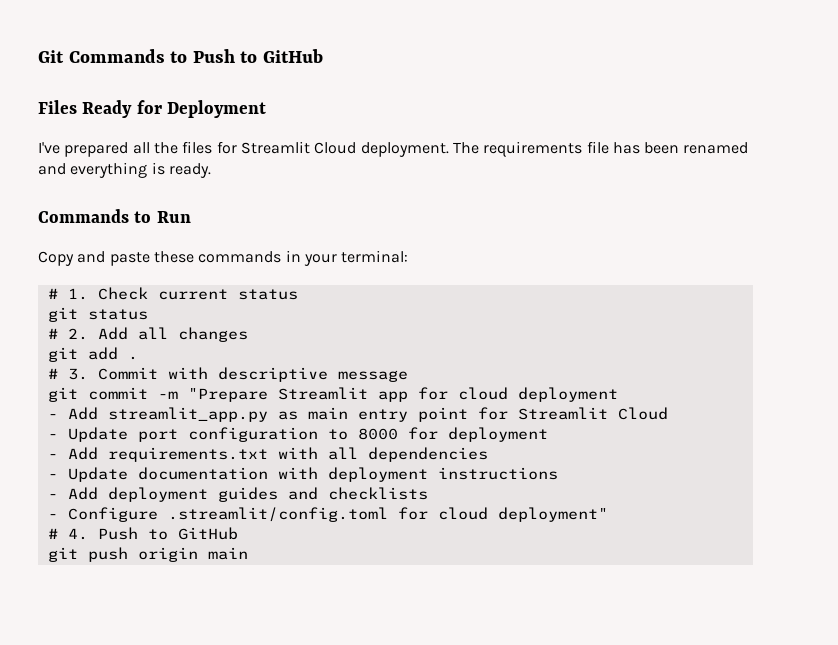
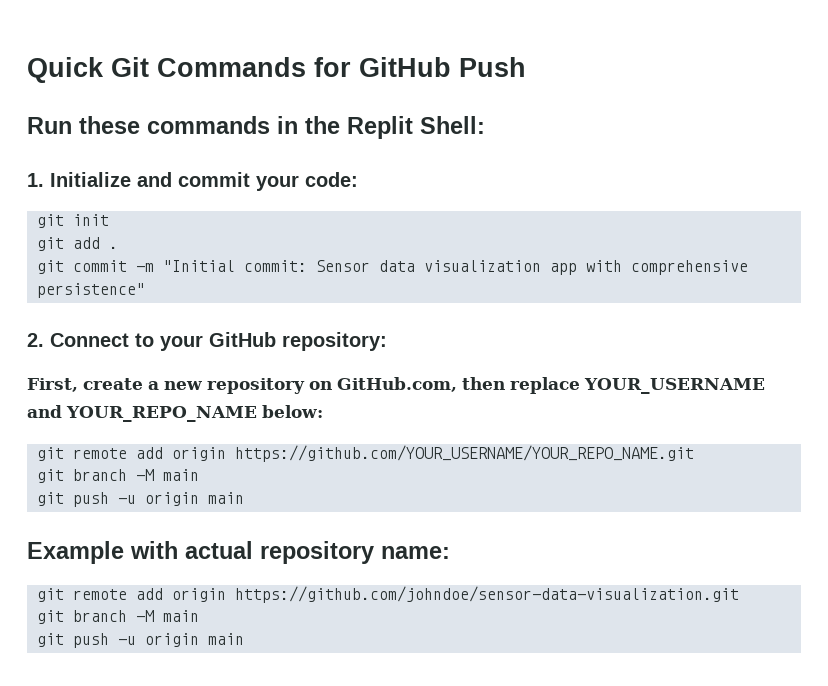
- Git Commands to Push to GitHub
- Files Ready for Deployment
- I've prepared all the files for Streamlit Cloud deployment. The requirements file has been renamed and everything is ready.
- Commands to Run
- Copy and paste these commands in your terminal:
- # 1. Check current status
- git status
- # 2. Add all changes
+ Quick Git Commands for GitHub Push
+ Run these commands in the Replit Shell:
+ 1. Initialize and commit your code:
+ git init
  git add .
- # 3. Commit with descriptive message
- git commit -m "Prepare Streamlit app for cloud deployment
- - Add streamlit_app.py as main entry point for Streamlit Cloud
- - Update port configuration to 8000 for deployment
- - Add requirements.txt with all dependencies
- - Update documentation with deployment instructions
- - Add deployment guides and checklists
- - Configure .streamlit/config.toml for cloud deployment"
- # 4. Push to GitHub
- git push origin main
+ git commit -m "Initial commit: Sensor data visualization app with comprehensive persistence"
+ 2. Connect to your GitHub repository:
+ First, create a new repository on GitHub.com, then replace YOUR_USERNAME and YOUR_REPO_NAME below:
+ git remote add origin https://github.com/YOUR_USERNAME/YOUR_REPO_NAME.git
+ git branch -M main
+ git push -u origin main
+ Example with actual repository name:
+ git remote add origin https://github.com/johndoe/sensor-data-visualization.git
+ git branch -M main
+ git push -u origin main

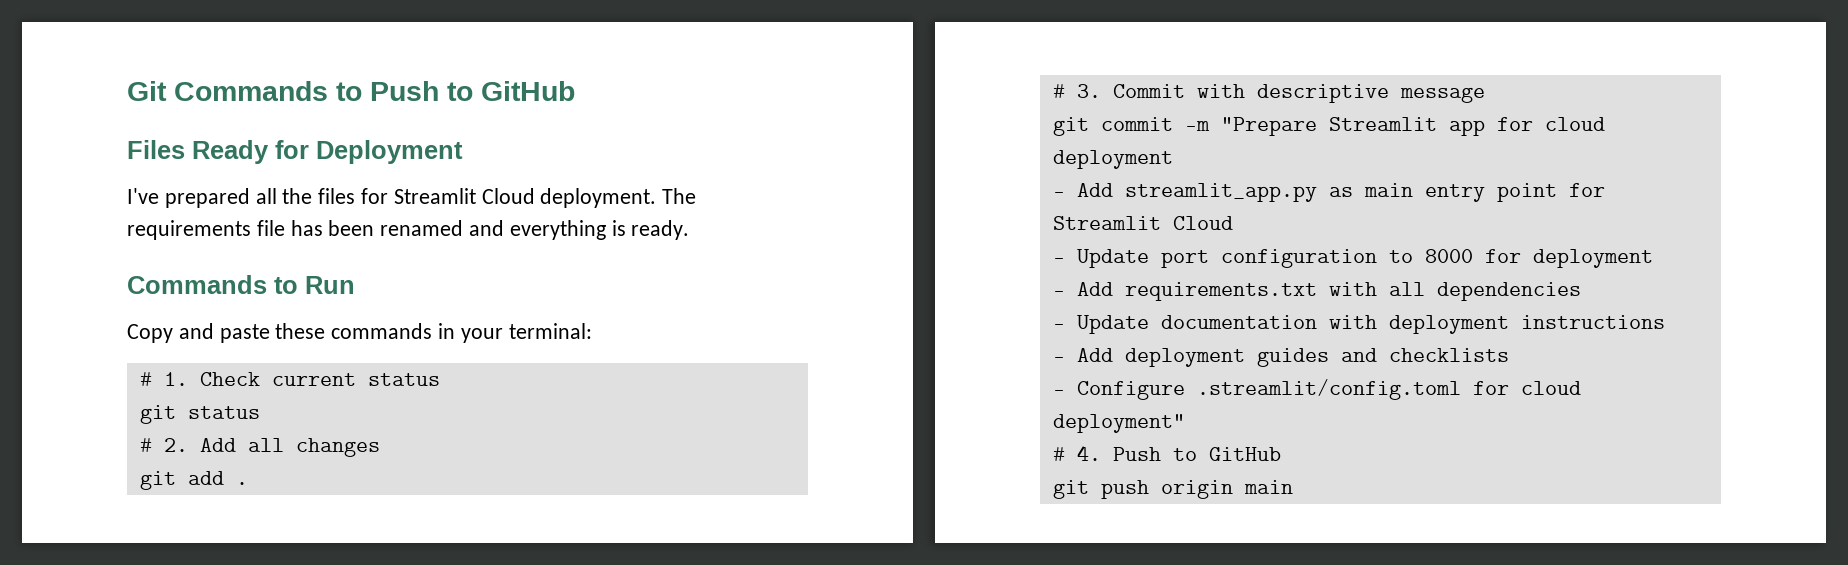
- Quick Git Commands for GitHub Push
- Run these commands in the Replit Shell:
- 1. Initialize and commit your code:
- git init
+ Git Commands to Push to GitHub
+ Files Ready for Deployment
+ I've prepared all the files for Streamlit Cloud deployment. The requirements file has been renamed and everything is ready.
+ Commands to Run
+ Copy and paste these commands in your terminal:
+ # 1. Check current status
+ git status
+ # 2. Add all changes
  git add .
- git commit -m "Initial commit: Sensor data visualization app with comprehensive persistence"
- 2. Connect to your GitHub repository:
- First, create a new repository on GitHub.com, then replace YOUR_USERNAME and YOUR_REPO_NAME below:
- git remote add origin https://github.com/YOUR_USERNAME/YOUR_REPO_NAME.git
- git branch -M main
- git push -u origin main
- Example with actual repository name:
- git remote add origin https://github.com/johndoe/sensor-data-visualization.git
- git branch -M main
- git push -u origin main
+ # 3. Commit with descriptive message
+ git commit -m "Prepare Streamlit app for cloud deployment
+ - Add streamlit_app.py as main entry point for Streamlit Cloud
+ - Update port configuration to 8000 for deployment
+ - Add requirements.txt with all dependencies
+ - Update documentation with deployment instructions
+ - Add deployment guides and checklists
+ - Configure .streamlit/config.toml for cloud deployment"
+ # 4. Push to GitHub
+ git push origin main

